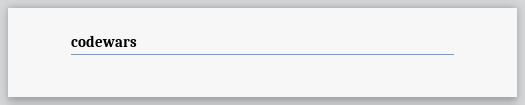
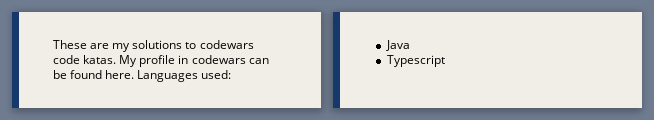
- codewars
+ These are my solutions to codewars code katas. My profile in codewars can be found here. Languages used:
+ Java
+ Typescript

